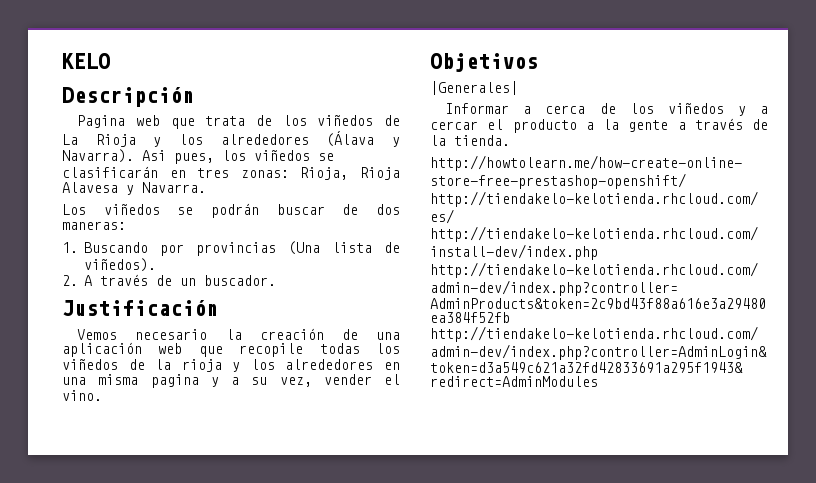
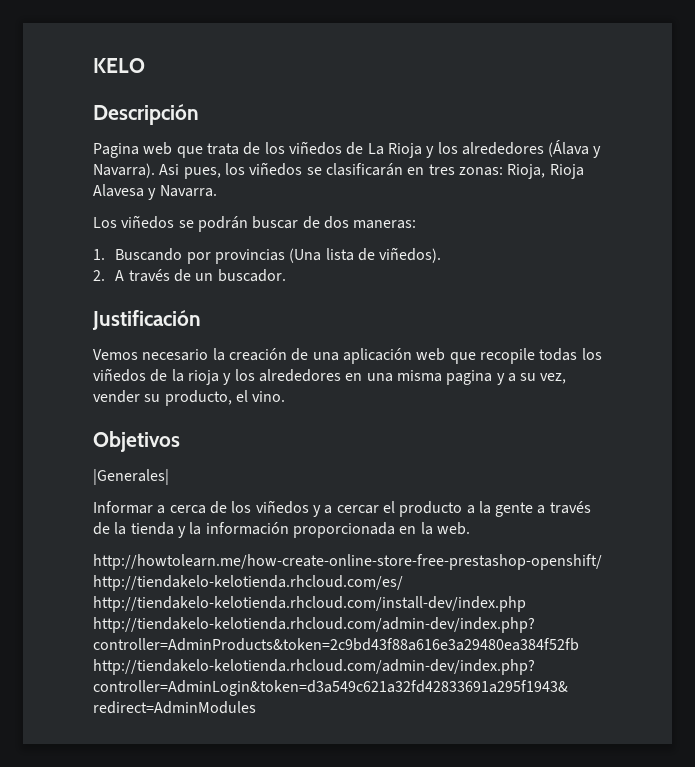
- Vemos necesario la creación de una aplicación web que recopile todas los viñedos de la rioja y los alrededores en una misma pagina y a su vez, vender el vino.
+ Vemos necesario la creación de una aplicación web que recopile todas los viñedos de la rioja y los alrededores en una misma pagina y a su vez, vender su producto, el vino.
- Informar a cerca de los viñedos y a cercar el producto a la gente a través de la tienda.
+ Informar a cerca de los viñedos y a cercar el producto a la gente a través de la tienda y la información proporcionada en la web.

